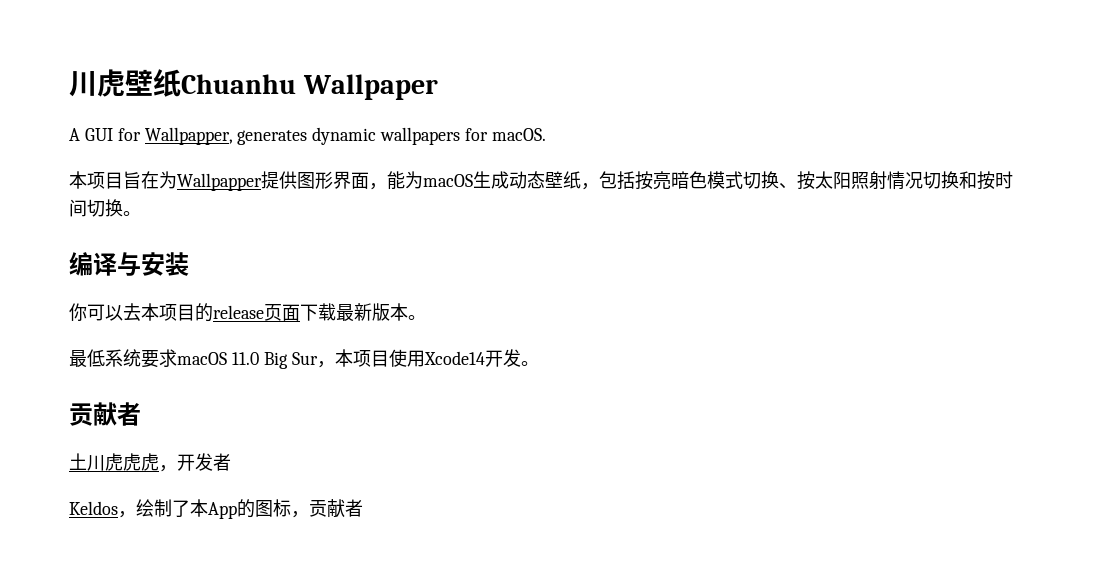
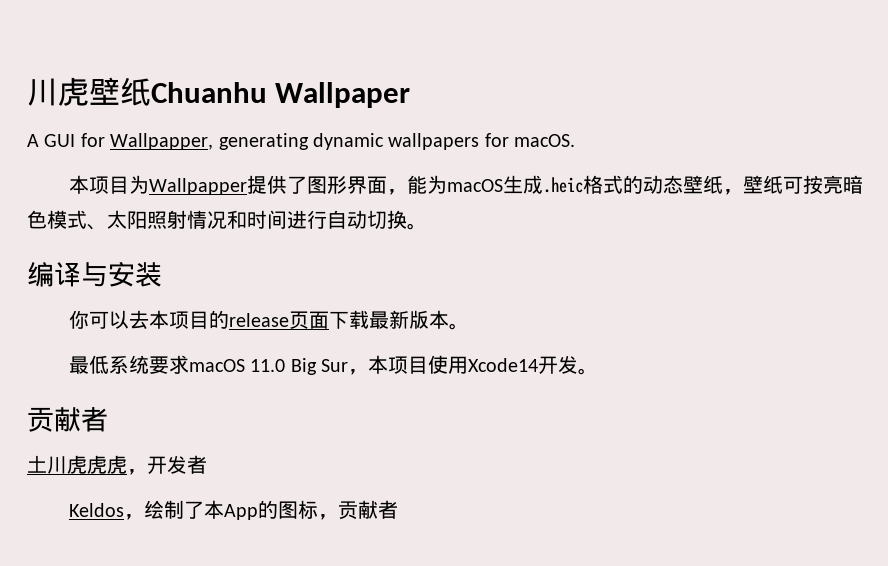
- A GUI for Wallpapper, generates dynamic wallpapers for macOS.
+ A GUI for Wallpapper, generating dynamic wallpapers for macOS.
- 本项目旨在为Wallpapper提供图形界面，能为macOS生成动态壁纸，包括按亮暗色模式切换、按太阳照射情况切换和按时间切换。
+ 本项目为Wallpapper提供了图形界面，能为macOS生成.heic格式的动态壁纸，壁纸可按亮暗色模式、太阳照射情况和时间进行自动切换。

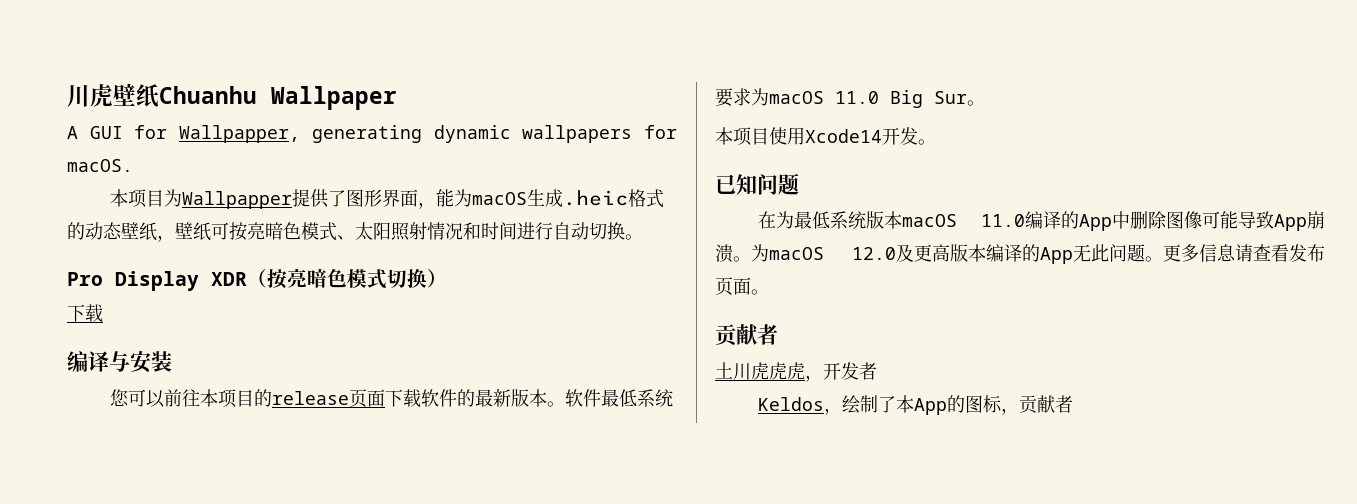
+ Pro Display XDR（按亮暗色模式切换）
+ 下载
- 你可以去本项目的release页面下载最新版本。
- 最低系统要求macOS 11.0 Big Sur，本项目使用Xcode14开发。
+ 您可以前往本项目的release页面下载软件的最新版本。软件最低系统要求为macOS 11.0 Big Sur。
+ 本项目使用Xcode14开发。
+ 已知问题
+ 在为最低系统版本macOS 11.0编译的App中删除图像可能导致App崩溃。为macOS 12.0及更高版本编译的App无此问题。更多信息请查看发布页面。

